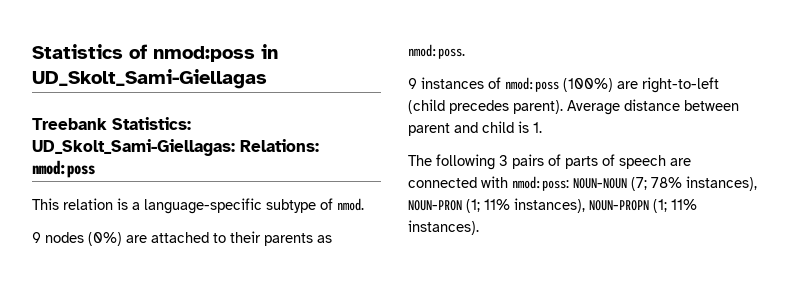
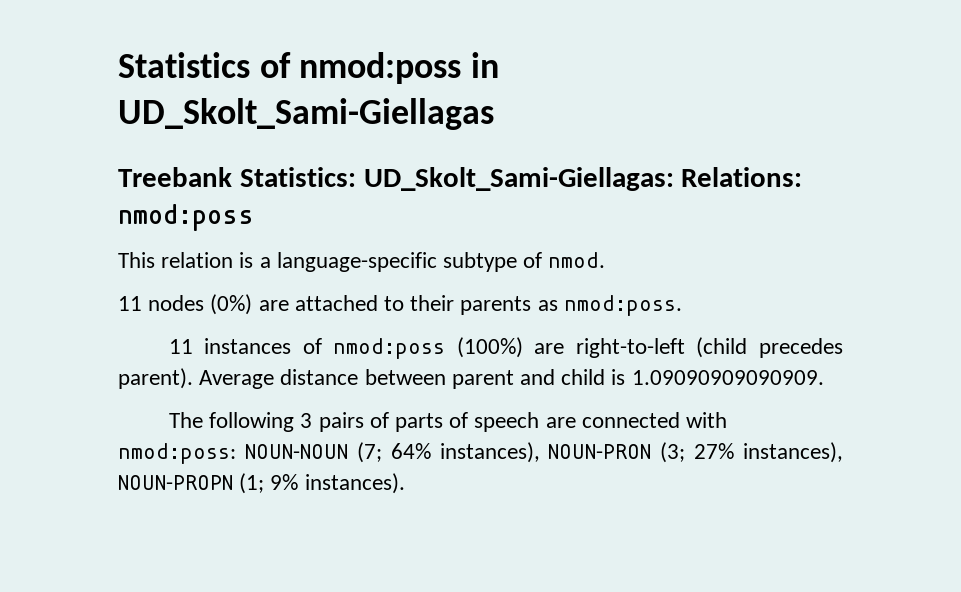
- 9 nodes (0%) are attached to their parents as nmod:poss.
+ 11 nodes (0%) are attached to their parents as nmod:poss.
- 9 instances of nmod:poss (100%) are right-to-left (child precedes parent).
+ 11 instances of nmod:poss (100%) are right-to-left (child precedes parent).
- Average distance between parent and child is 1.
+ Average distance between parent and child is 1.09090909090909.
- The following 3 pairs of parts of speech are connected with nmod:poss: NOUN-NOUN (7; 78% instances), NOUN-PRON (1; 11% instances), NOUN-PROPN (1; 11% instances).
+ The following 3 pairs of parts of speech are connected with nmod:poss: NOUN-NOUN (7; 64% instances), NOUN-PRON (3; 27% instances), NOUN-PROPN (1; 9% instances).

